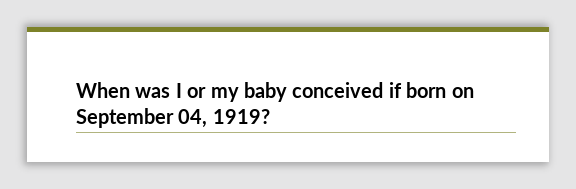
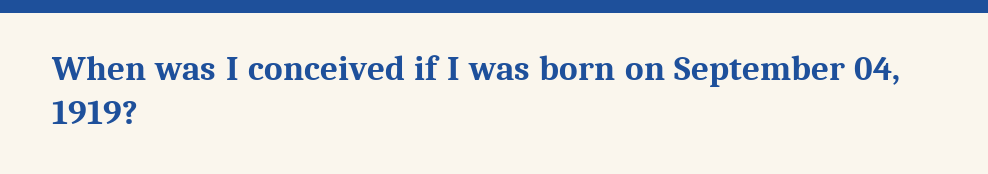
- When was I or my baby conceived if born on September 04, 1919?
+ When was I conceived if I was born on September 04, 1919?

